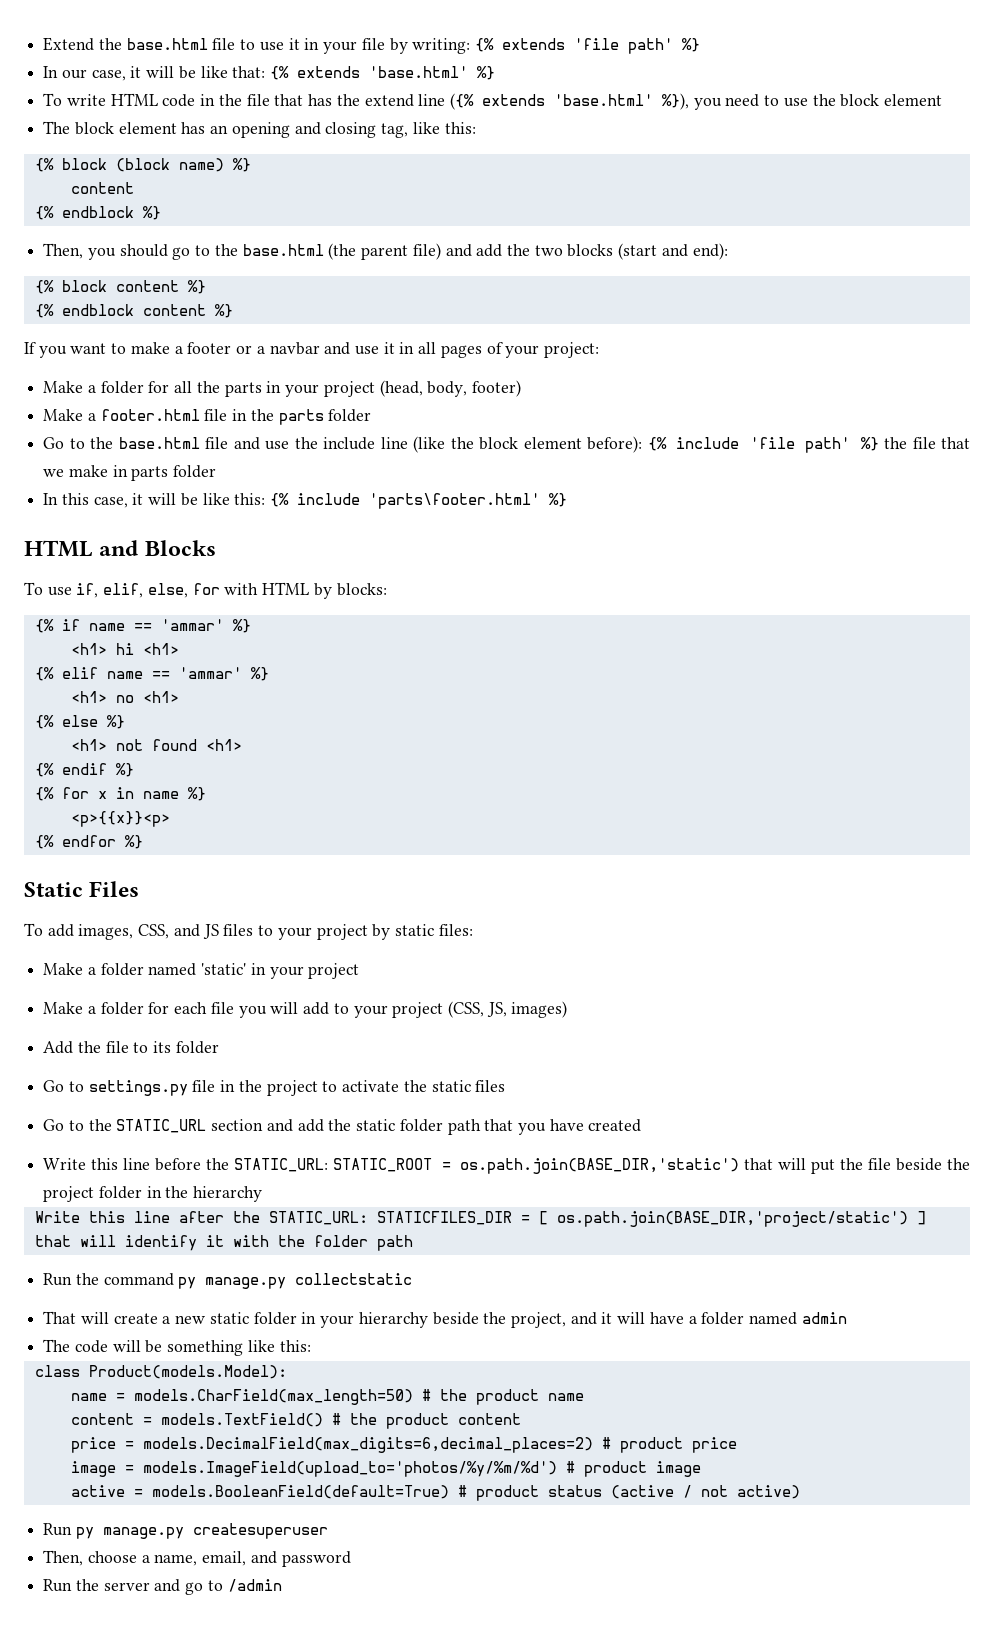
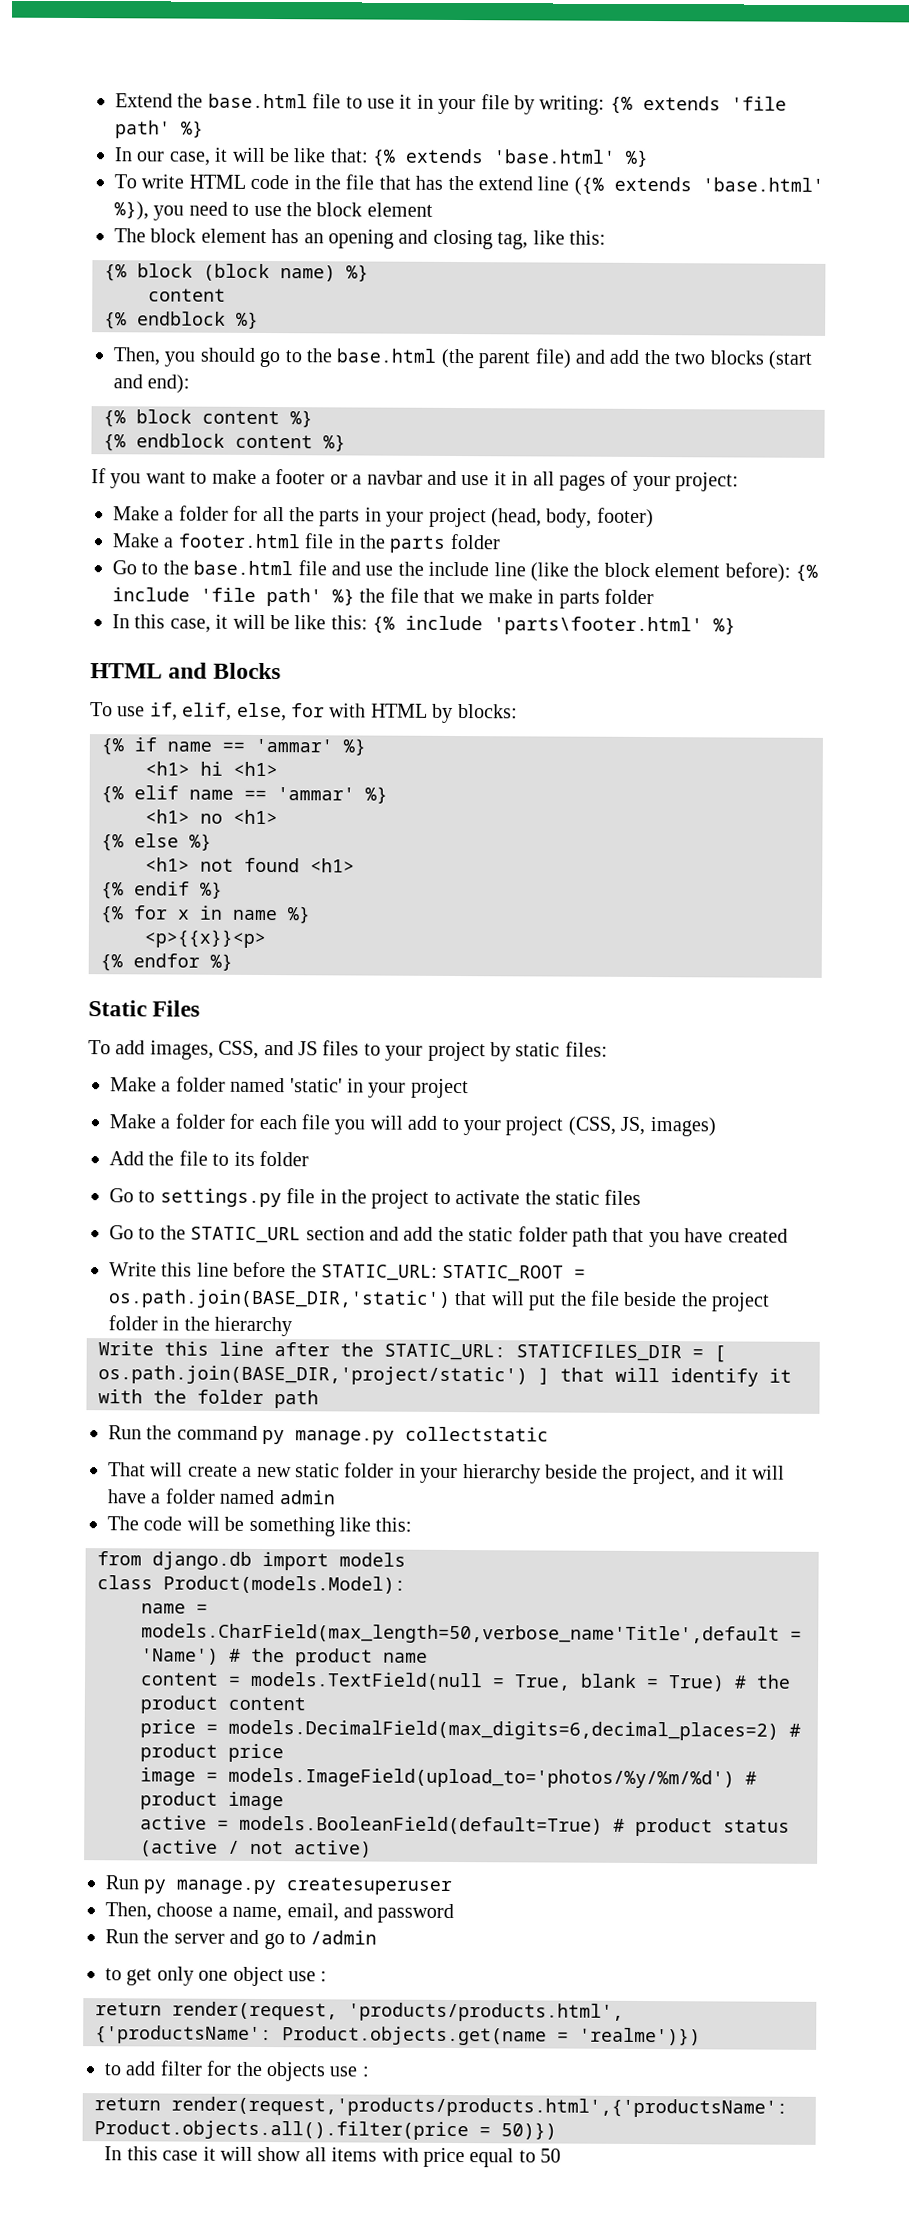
+ from django.db import models
- name = models.CharField(max_length=50) # the product name
+ name = models.CharField(max_length=50,verbose_name'Title',default = 'Name') # the product name
- content = models.TextField() # the product content
+ content = models.TextField(null = True, blank = True) # the product content
+ to get only one object use :
+ return render(request, 'products/products.html', {'productsName': Product.objects.get(name = 'realme')})
+ to add filter for the objects use :
+ return render(request,'products/products.html',{'productsName': Product.objects.all().filter(price = 50)})
+ In this case it will show all items with price equal to 50

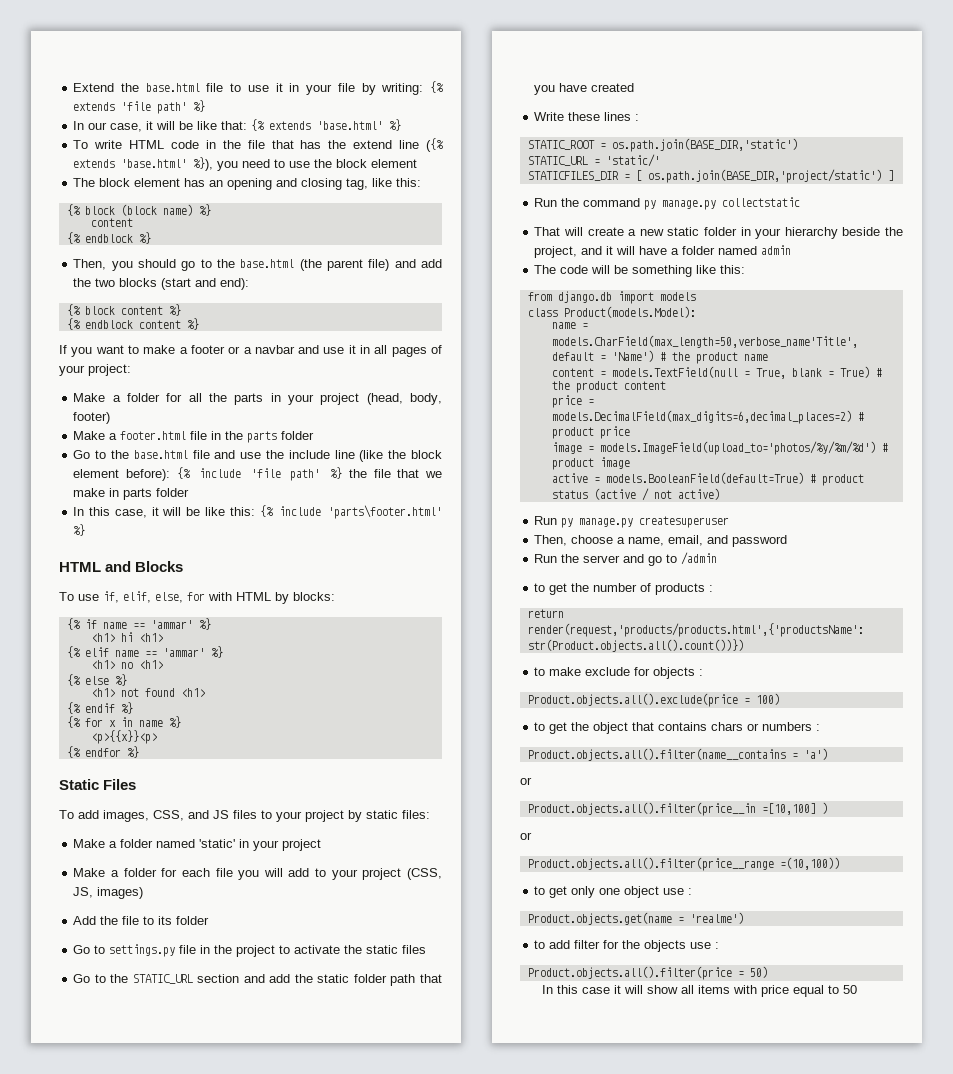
- Write this line before the STATIC_URL: STATIC_ROOT = os.path.join(BASE_DIR,'static') that will put the file beside the project folder in the hierarchy
- Write this line after the STATIC_URL: STATICFILES_DIR = [ os.path.join(BASE_DIR,'project/static') ] that will identify it with the folder path
+ Write these lines :
+ STATIC_ROOT = os.path.join(BASE_DIR,'static')
+ STATIC_URL = 'static/'
+ STATICFILES_DIR = [ os.path.join(BASE_DIR,'project/static') ]
+ to get the number of products :
+ return render(request,'products/products.html',{'productsName': str(Product.objects.all().count())})
+ to make exclude for objects :
+ Product.objects.all().exclude(price = 100)
+ to get the object that contains chars or numbers :
+ Product.objects.all().filter(name__contains = 'a')
+ or
+ Product.objects.all().filter(price__in =[10,100] )
+ or
+ Product.objects.all().filter(price__range =(10,100))
- return render(request, 'products/products.html', {'productsName': Product.objects.get(name = 'realme')})
+ Product.objects.get(name = 'realme')
- return render(request,'products/products.html',{'productsName': Product.objects.all().filter(price = 50)})
+ Product.objects.all().filter(price = 50)

